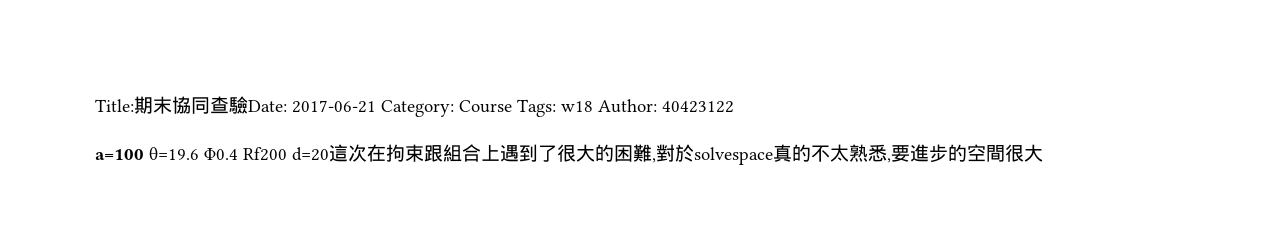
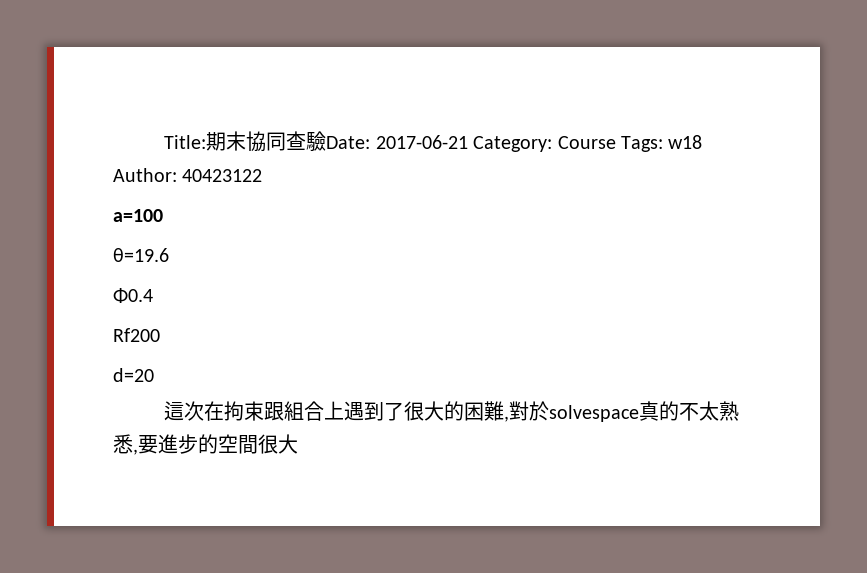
- a=100 θ=19.6 Φ0.4 Rf200 d=20這次在拘束跟組合上遇到了很大的困難,對於solvespace真的不太熟悉,要進步的空間很大
+ a=100
+ θ=19.6
+ Φ0.4
+ Rf200
+ d=20
+ 這次在拘束跟組合上遇到了很大的困難,對於solvespace真的不太熟悉,要進步的空間很大

